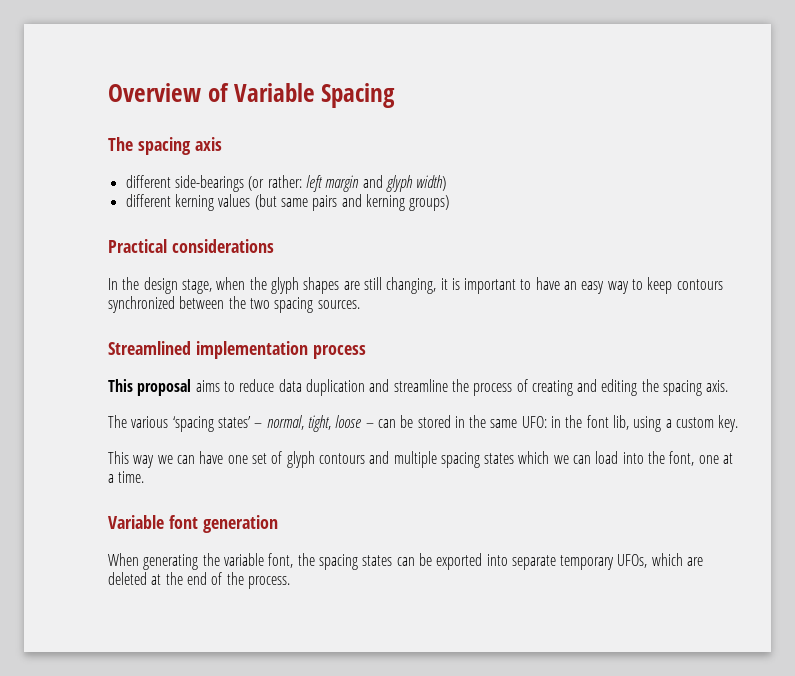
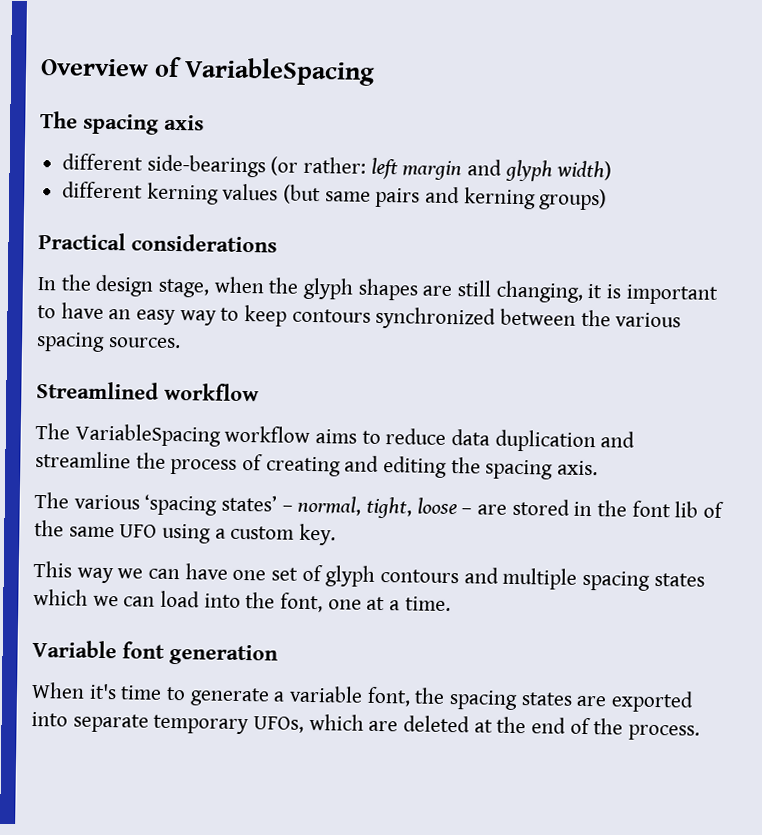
- Overview of Variable Spacing
+ Overview of VariableSpacing
- In the design stage, when the glyph shapes are still changing, it is important to have an easy way to keep contours synchronized between the two spacing sources.
+ In the design stage, when the glyph shapes are still changing, it is important to have an easy way to keep contours synchronized between the various spacing sources.
- Streamlined implementation process
- This proposal aims to reduce data duplication and streamline the process of creating and editing the spacing axis.
+ Streamlined workflow
+ The VariableSpacing workflow aims to reduce data duplication and streamline the process of creating and editing the spacing axis.
- The various ‘spacing states’ – normal, tight, loose – can be stored in the same UFO: in the font lib, using a custom key.
+ The various ‘spacing states’ – normal, tight, loose – are stored in the font lib of the same UFO using a custom key.
- When generating the variable font, the spacing states can be exported into separate temporary UFOs, which are deleted at the end of the process.
+ When it's time to generate a variable font, the spacing states are exported into separate temporary UFOs, which are deleted at the end of the process.

